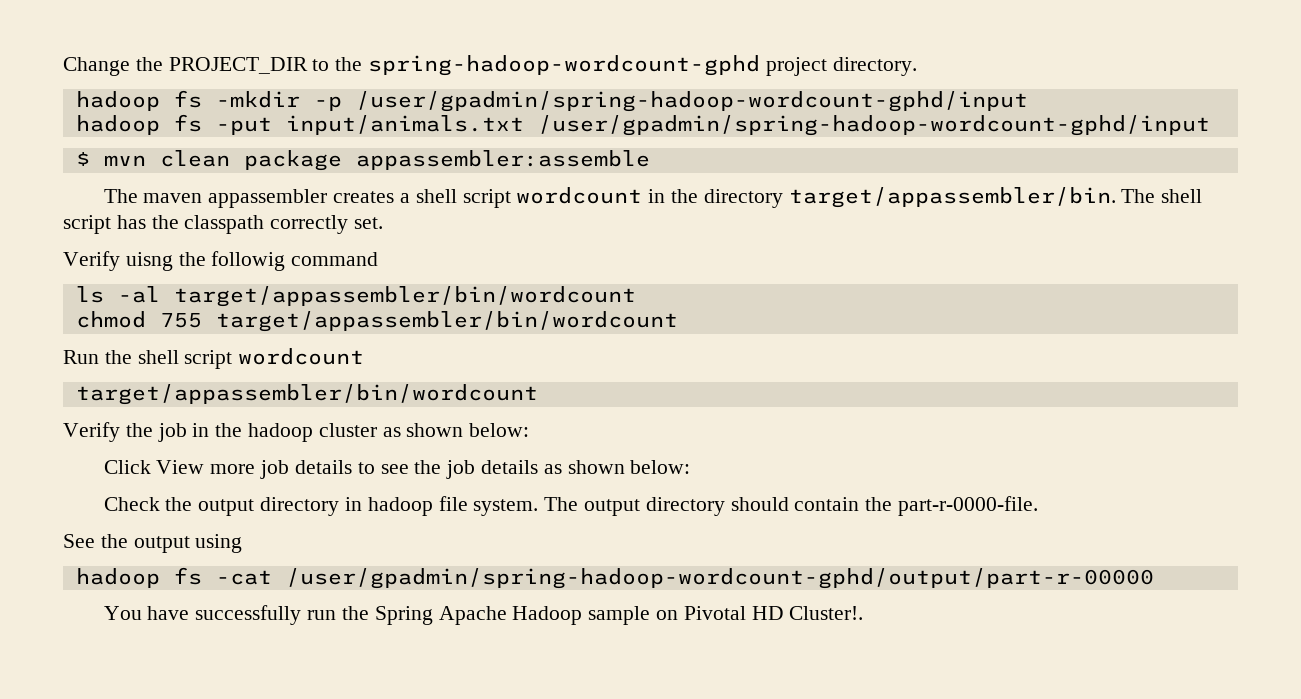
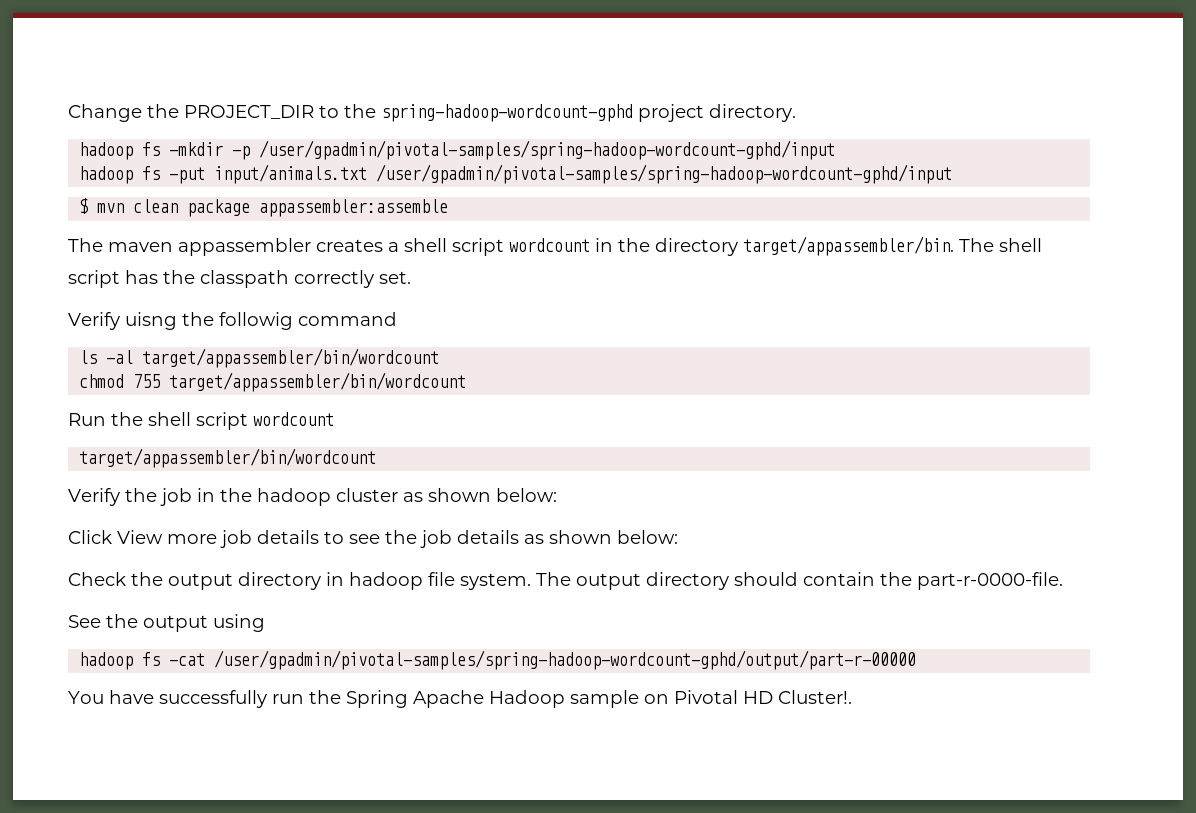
- hadoop fs -mkdir -p /user/gpadmin/spring-hadoop-wordcount-gphd/input
+ hadoop fs -mkdir -p /user/gpadmin/pivotal-samples/spring-hadoop-wordcount-gphd/input
- hadoop fs -put input/animals.txt /user/gpadmin/spring-hadoop-wordcount-gphd/input
+ hadoop fs -put input/animals.txt /user/gpadmin/pivotal-samples/spring-hadoop-wordcount-gphd/input
- hadoop fs -cat /user/gpadmin/spring-hadoop-wordcount-gphd/output/part-r-00000
+ hadoop fs -cat /user/gpadmin/pivotal-samples/spring-hadoop-wordcount-gphd/output/part-r-00000

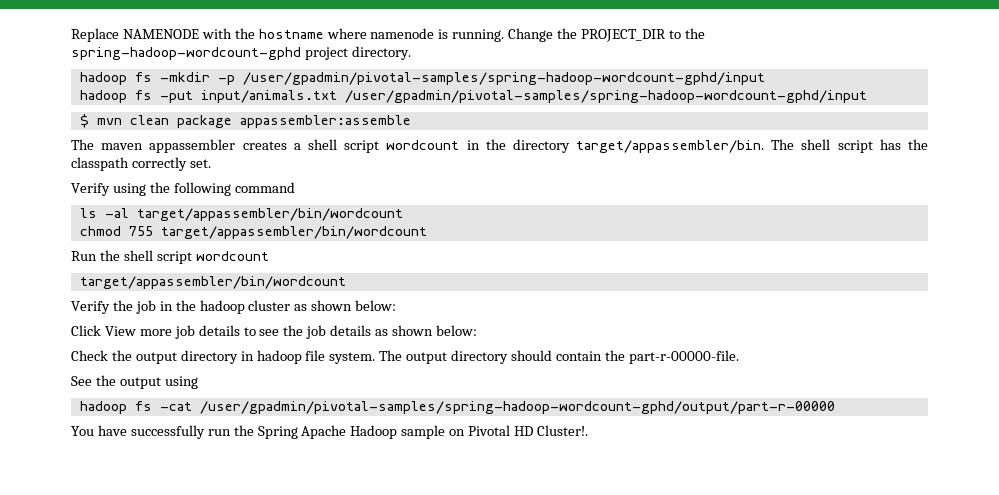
+ Replace NAMENODE with the hostname where namenode is running.
- Verify uisng the followig command
+ Verify using the following command
- The output directory should contain the part-r-0000-file.
+ The output directory should contain the part-r-00000-file.

